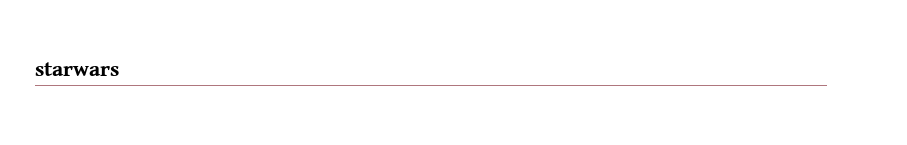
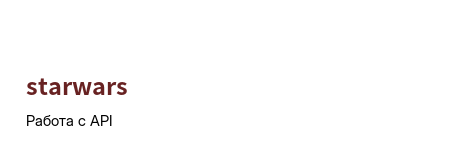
+ Работа с API

